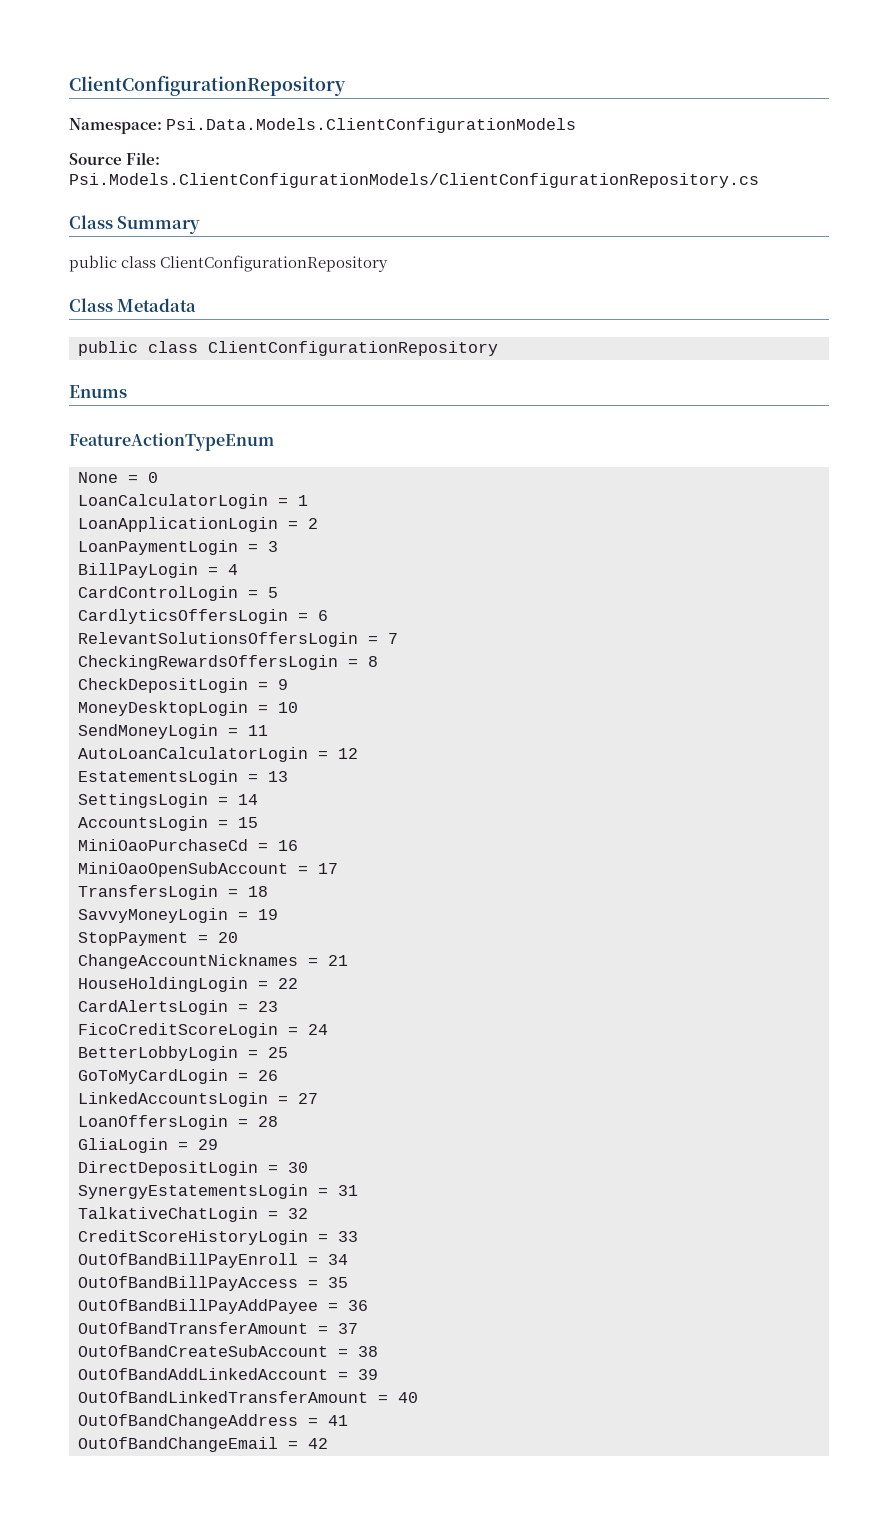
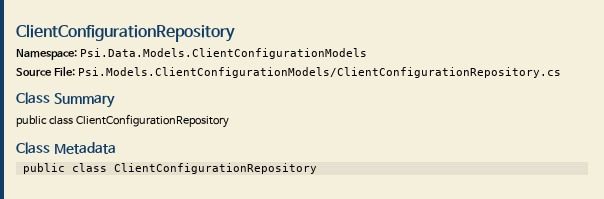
- Enums
- FeatureActionTypeEnum
- None = 0
- LoanCalculatorLogin = 1
- LoanApplicationLogin = 2
- LoanPaymentLogin = 3
- BillPayLogin = 4
- CardControlLogin = 5
- CardlyticsOffersLogin = 6
- RelevantSolutionsOffersLogin = 7
- CheckingRewardsOffersLogin = 8
- CheckDepositLogin = 9
- MoneyDesktopLogin = 10
- SendMoneyLogin = 11
- AutoLoanCalculatorLogin = 12
- EstatementsLogin = 13
- SettingsLogin = 14
- AccountsLogin = 15
- MiniOaoPurchaseCd = 16
- MiniOaoOpenSubAccount = 17
- TransfersLogin = 18
- SavvyMoneyLogin = 19
- StopPayment = 20
- ChangeAccountNicknames = 21
- HouseHoldingLogin = 22
- CardAlertsLogin = 23
- FicoCreditScoreLogin = 24
- BetterLobbyLogin = 25
- GoToMyCardLogin = 26
- LinkedAccountsLogin = 27
- LoanOffersLogin = 28
- GliaLogin = 29
- DirectDepositLogin = 30
- SynergyEstatementsLogin = 31
- TalkativeChatLogin = 32
- CreditScoreHistoryLogin = 33
- OutOfBandBillPayEnroll = 34
- OutOfBandBillPayAccess = 35
- OutOfBandBillPayAddPayee = 36
- OutOfBandTransferAmount = 37
- OutOfBandCreateSubAccount = 38
- OutOfBandAddLinkedAccount = 39
- OutOfBandLinkedTransferAmount = 40
- OutOfBandChangeAddress = 41
- OutOfBandChangeEmail = 42

